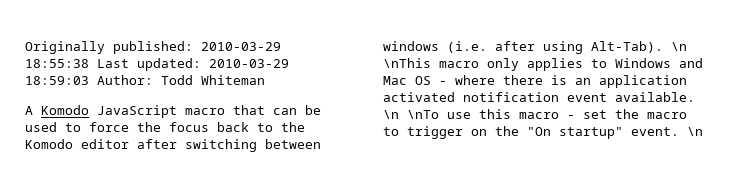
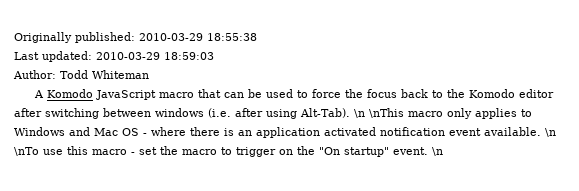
- Originally published: 2010-03-29 18:55:38 Last updated: 2010-03-29 18:59:03 Author: Todd Whiteman
+ Originally published: 2010-03-29 18:55:38
+ Last updated: 2010-03-29 18:59:03
+ Author: Todd Whiteman

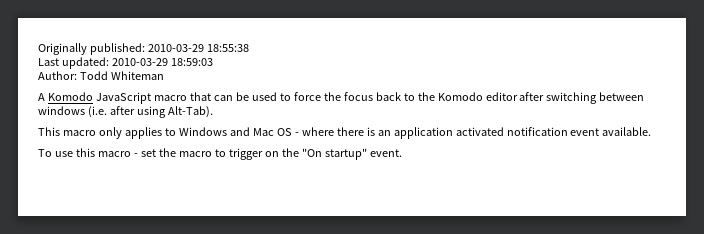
- A Komodo JavaScript macro that can be used to force the focus back to the Komodo editor after switching between windows (i.e. after using Alt-Tab). \n \nThis macro only applies to Windows and Mac OS - where there is an application activated notification event available. \n \nTo use this macro - set the macro to trigger on the "On startup" event. \n
+ A Komodo JavaScript macro that can be used to force the focus back to the Komodo editor after switching between windows (i.e. after using Alt-Tab).
+ This macro only applies to Windows and Mac OS - where there is an application activated notification event available.
+ To use this macro - set the macro to trigger on the "On startup" event.

